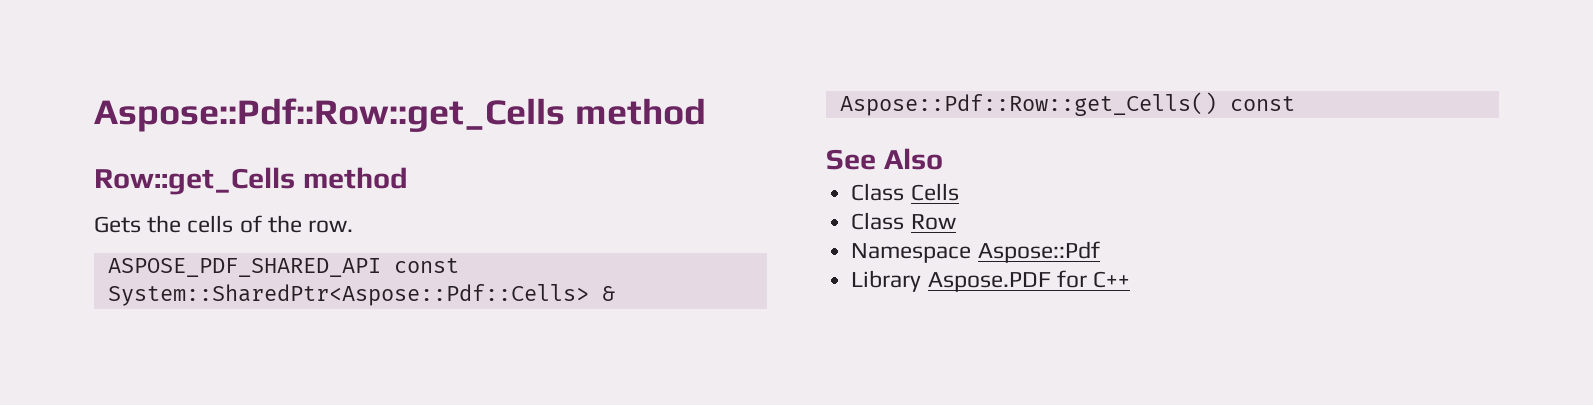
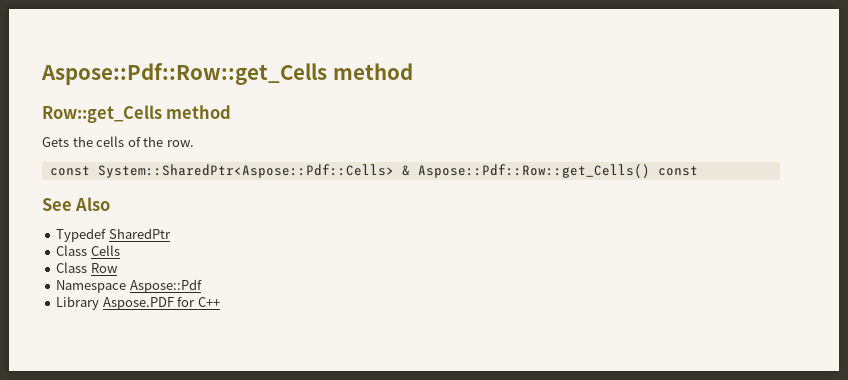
- ASPOSE_PDF_SHARED_API const System::SharedPtr<Aspose::Pdf::Cells> & Aspose::Pdf::Row::get_Cells() const
+ const System::SharedPtr<Aspose::Pdf::Cells> & Aspose::Pdf::Row::get_Cells() const
+ Typedef SharedPtr

